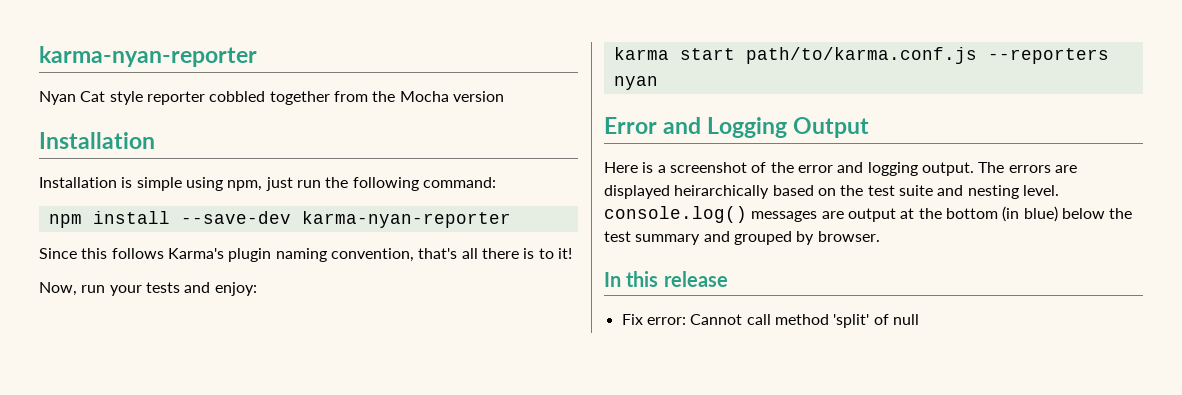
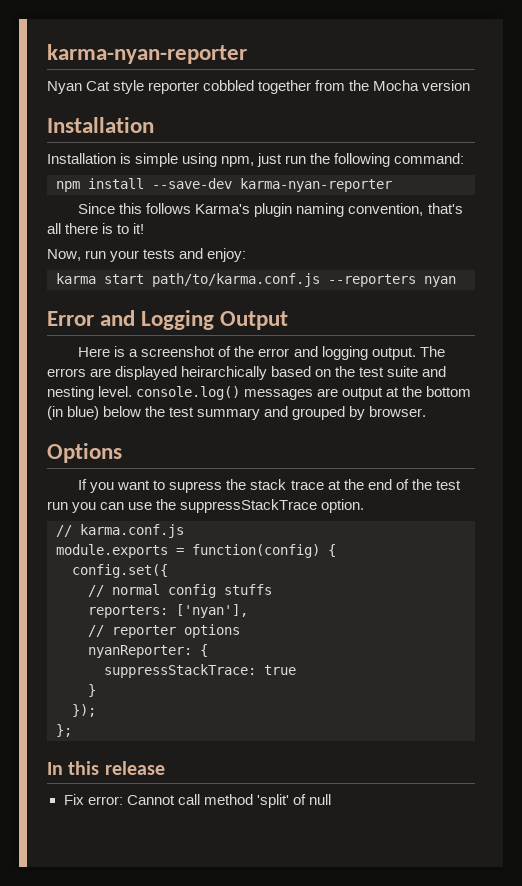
+ Options
+ If you want to supress the stack trace at the end of the test run you can use the suppressStackTrace option.
+ // karma.conf.js
+ module.exports = function(config) {
+ config.set({
+ // normal config stuffs
+ reporters: ['nyan'],
+ // reporter options
+ nyanReporter: {
+ suppressStackTrace: true
+ }
+ });
+ };

